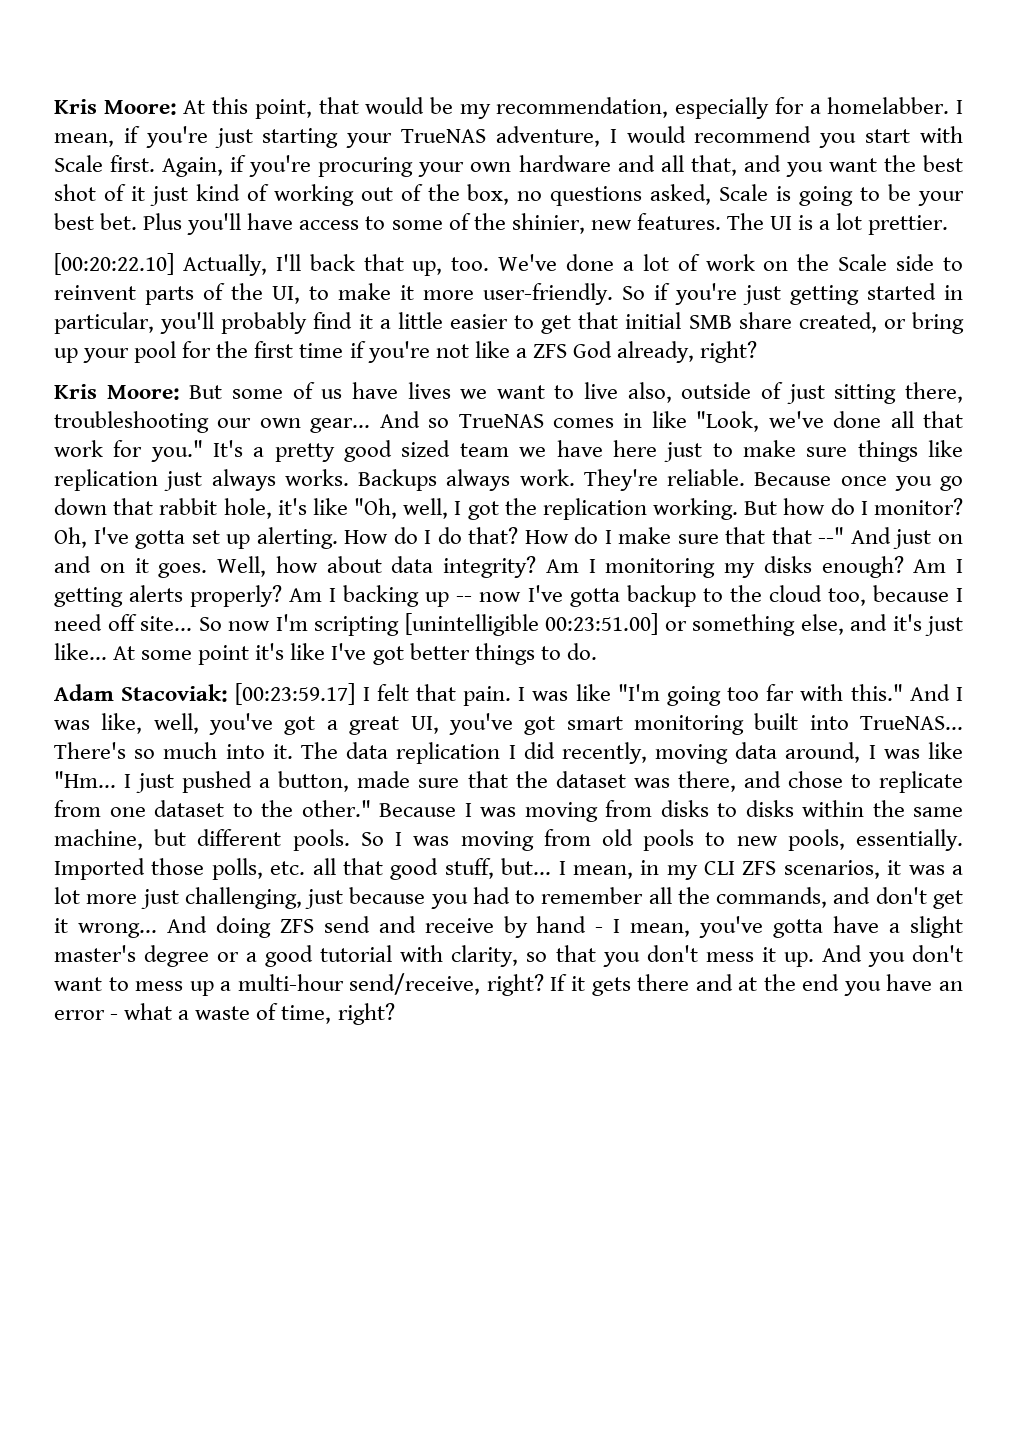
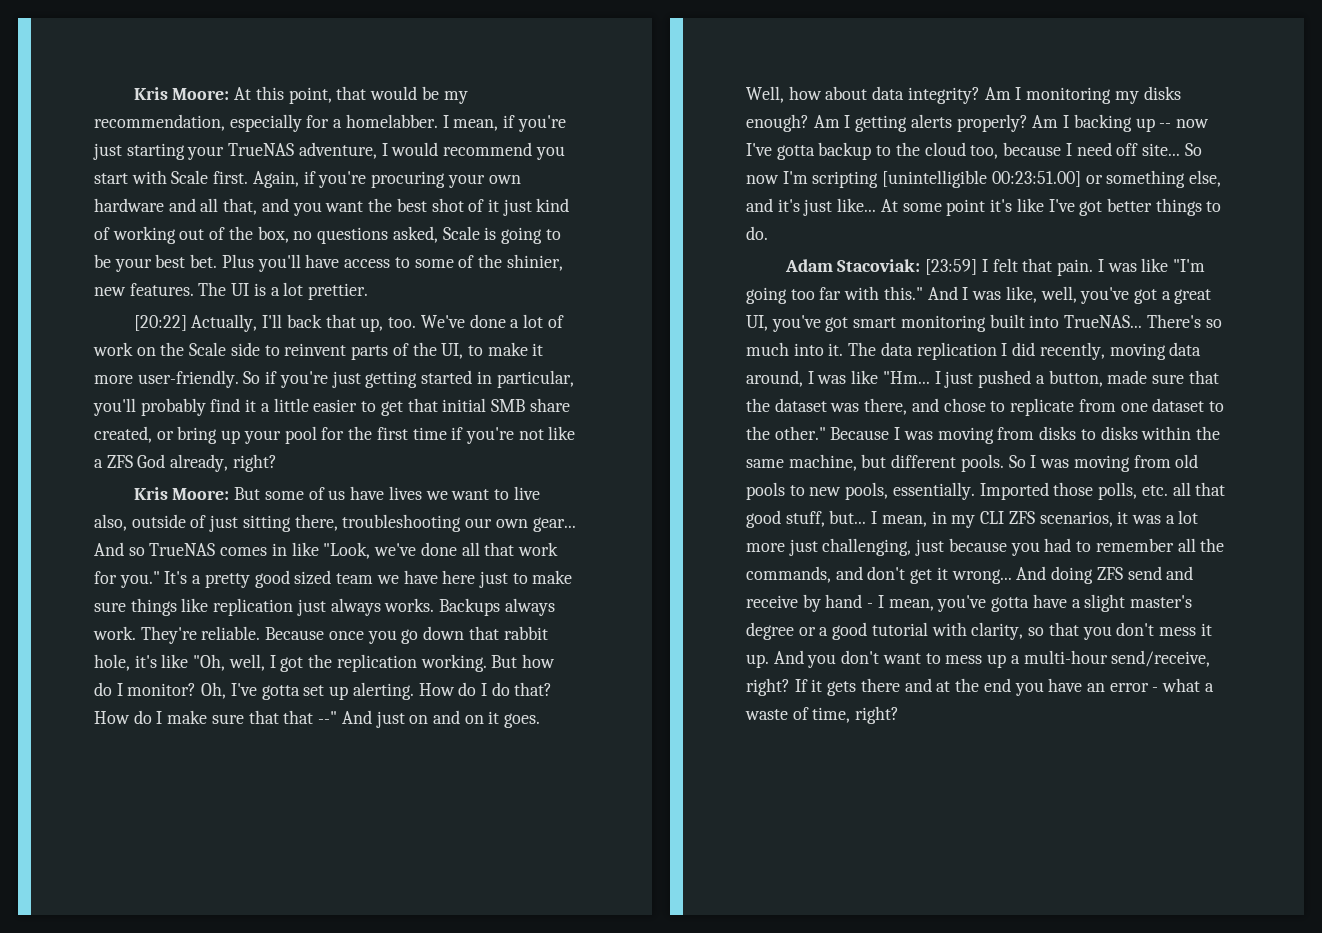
- [00:20:22.10] Actually, I'll back that up, too.
+ [20:22] Actually, I'll back that up, too.
- Adam Stacoviak: [00:23:59.17] I felt that pain.
+ Adam Stacoviak: [23:59] I felt that pain.

